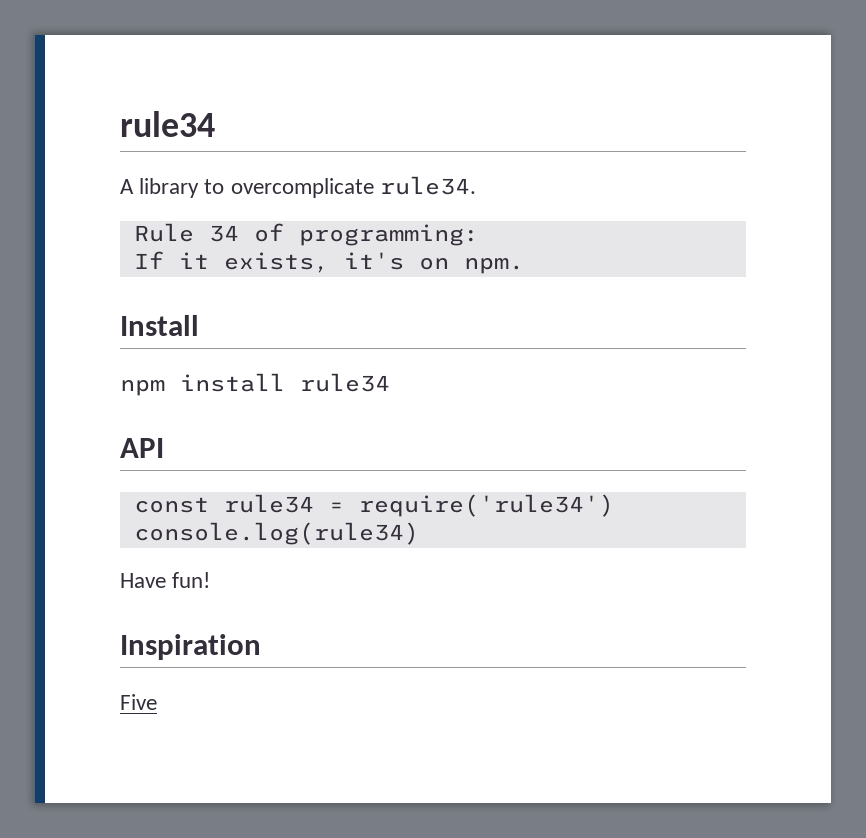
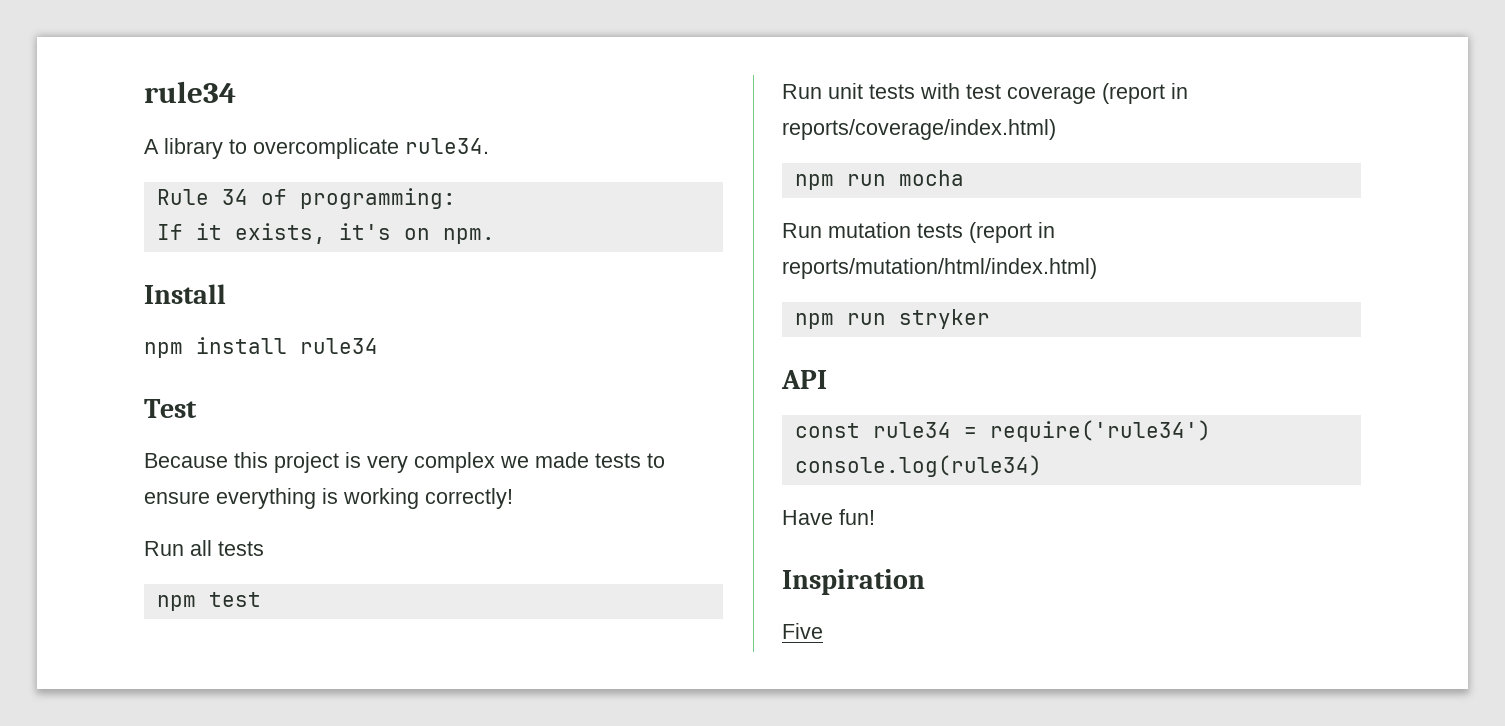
+ Test
+ Because this project is very complex we made tests to ensure everything is working correctly!
+ Run all tests
+ npm test
+ Run unit tests with test coverage (report in reports/coverage/index.html)
+ npm run mocha
+ Run mutation tests (report in reports/mutation/html/index.html)
+ npm run stryker

